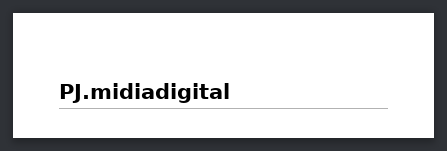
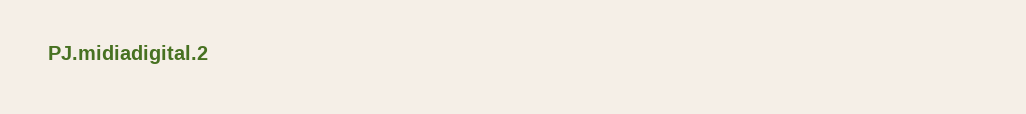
- PJ.midiadigital
+ PJ.midiadigital.2

